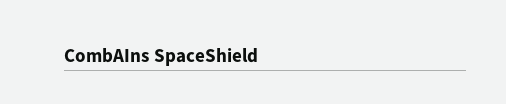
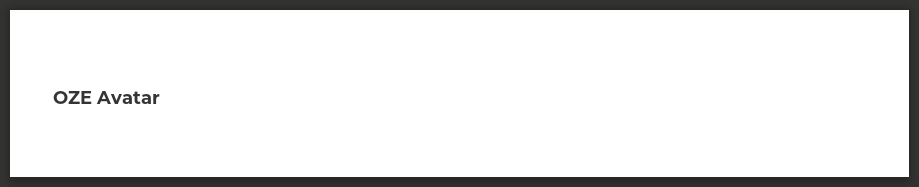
- CombAIns SpaceShield
+ OZE Avatar

